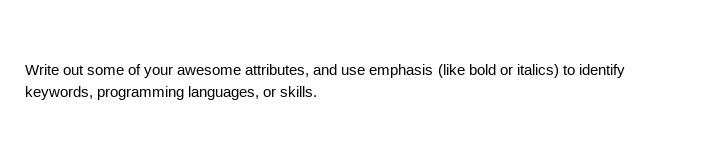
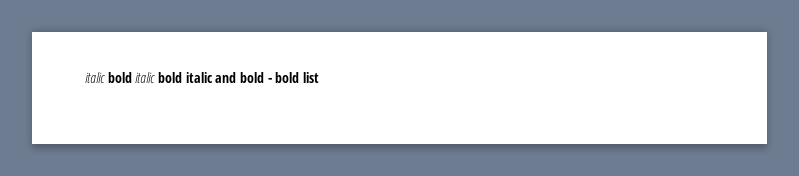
- Write out some of your awesome attributes, and use emphasis (like bold or italics) to identify keywords, programming languages, or skills.
+ italic bold italic bold italic and bold - bold list

